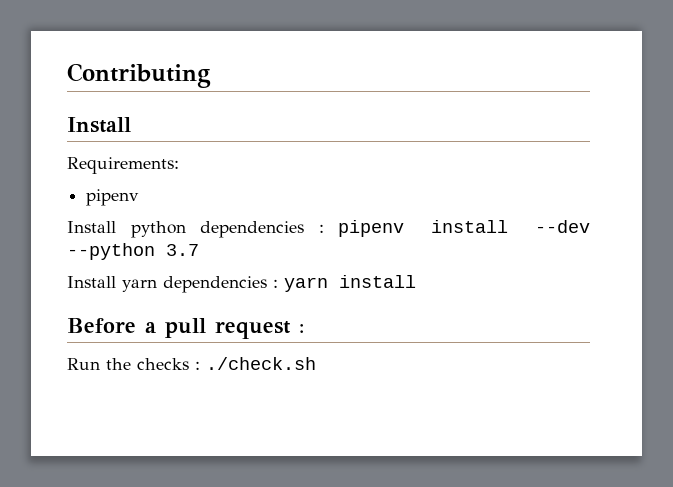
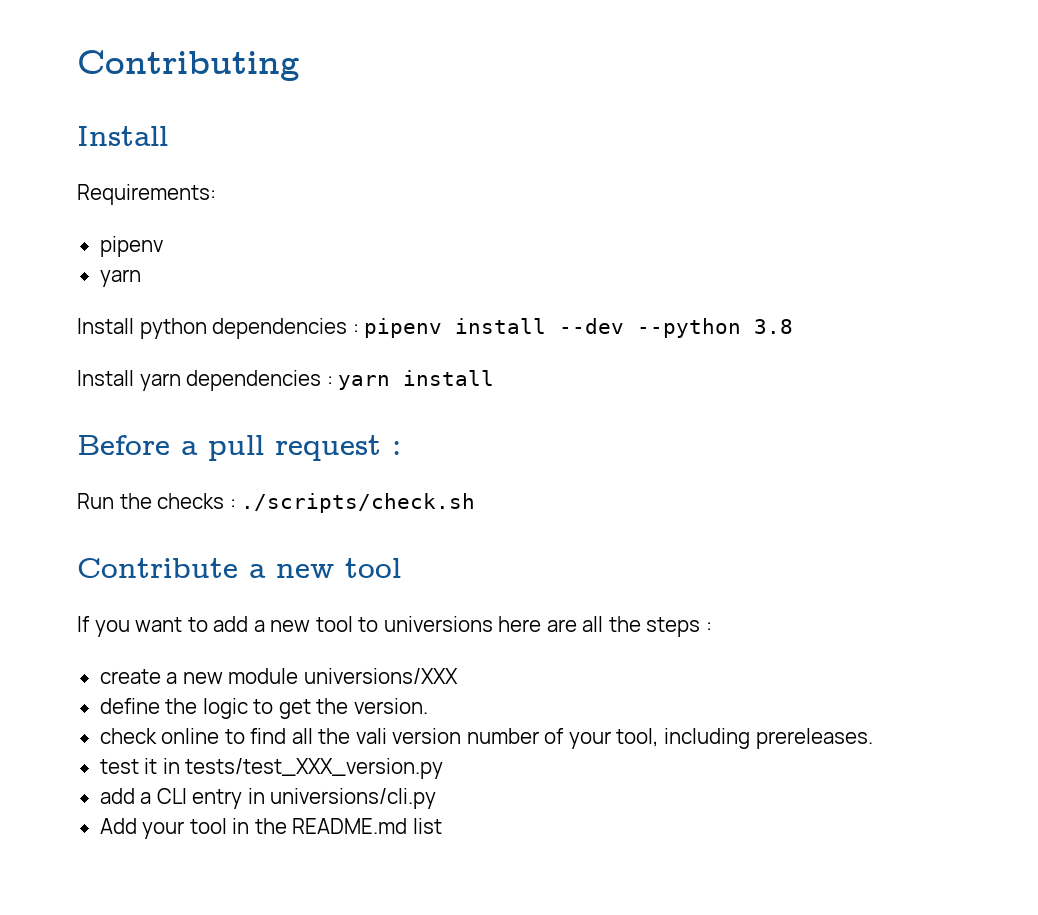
  Requirements:
  pipenv
+ yarn
- Install python dependencies : pipenv install --dev --python 3.7
+ Install python dependencies : pipenv install --dev --python 3.8
- Run the checks : ./check.sh
+ Run the checks : ./scripts/check.sh
+ Contribute a new tool
+ If you want to add a new tool to universions here are all the steps :
+ create a new module universions/XXX
+ define the logic to get the version.
+ check online to find all the vali version number of your tool, including prereleases.
+ test it in tests/test_XXX_version.py
+ add a CLI entry in universions/cli.py
+ Add your tool in the README.md list

